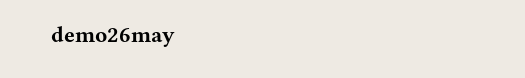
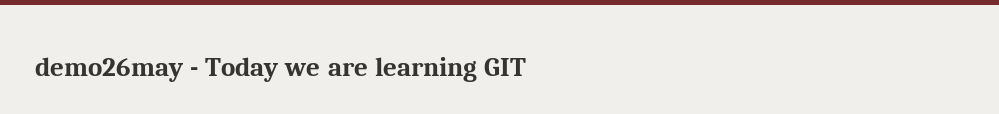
- demo26may
+ demo26may - Today we are learning GIT

